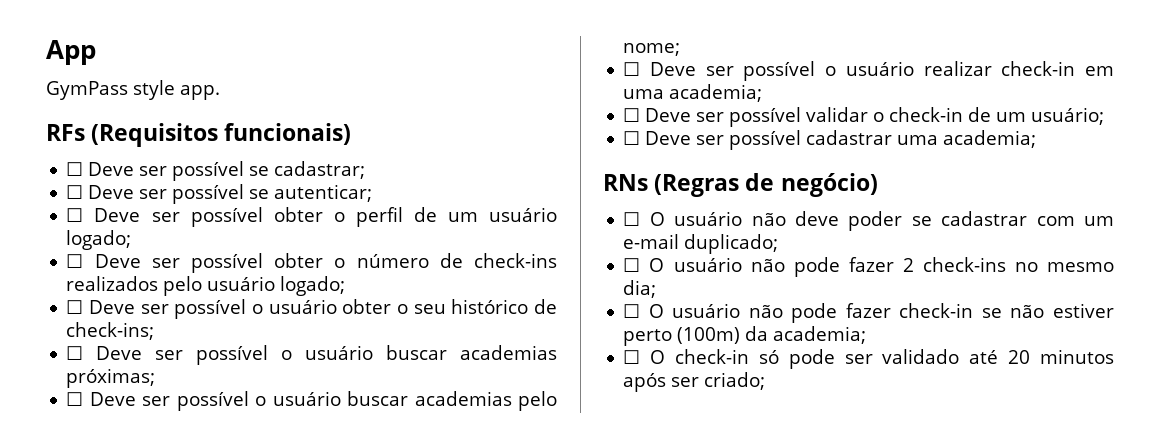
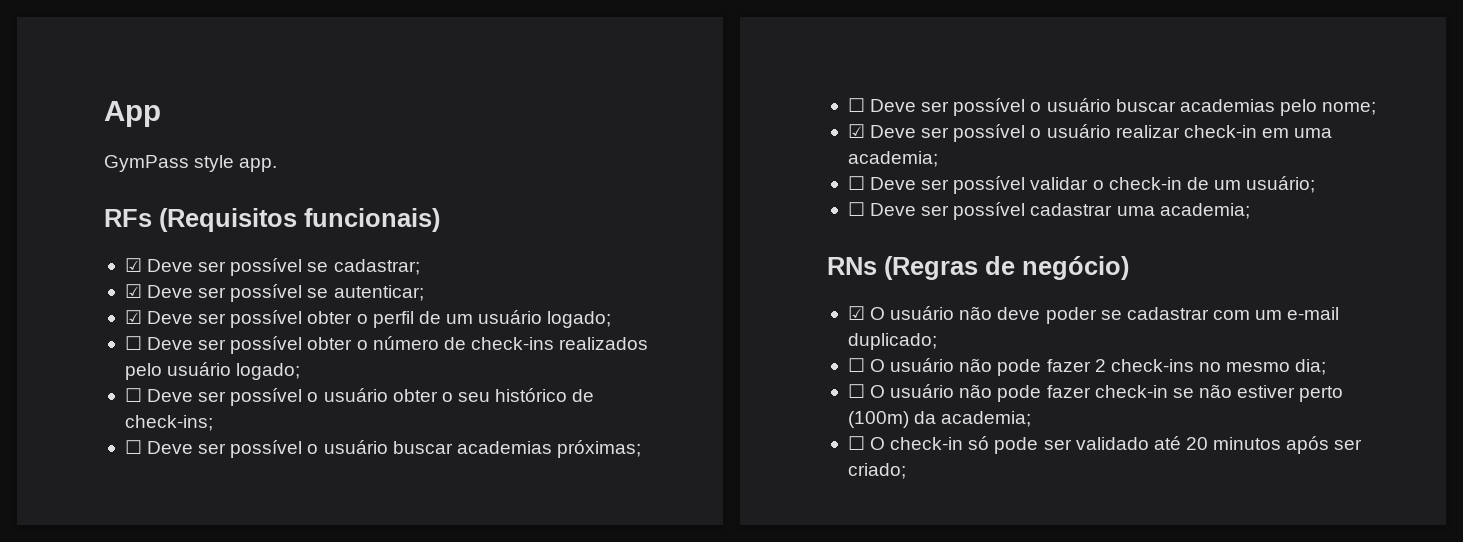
- ☐ Deve ser possível se cadastrar;
+ ☑ Deve ser possível se cadastrar;
- ☐ Deve ser possível se autenticar;
+ ☑ Deve ser possível se autenticar;
- ☐ Deve ser possível obter o perfil de um usuário logado;
+ ☑ Deve ser possível obter o perfil de um usuário logado;
- ☐ Deve ser possível o usuário realizar check-in em uma academia;
+ ☑ Deve ser possível o usuário realizar check-in em uma academia;
- ☐ O usuário não deve poder se cadastrar com um e-mail duplicado;
+ ☑ O usuário não deve poder se cadastrar com um e-mail duplicado;

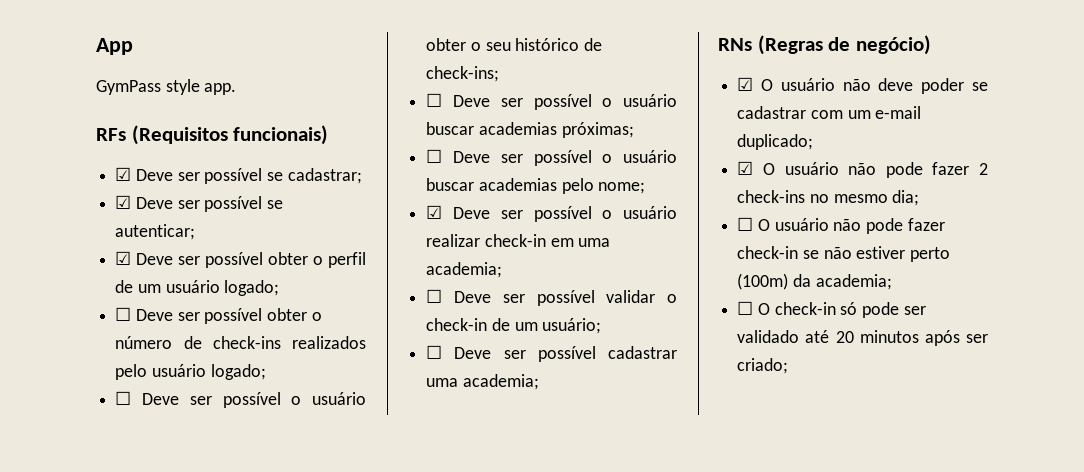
- ☐ O usuário não pode fazer 2 check-ins no mesmo dia;
+ ☑ O usuário não pode fazer 2 check-ins no mesmo dia;

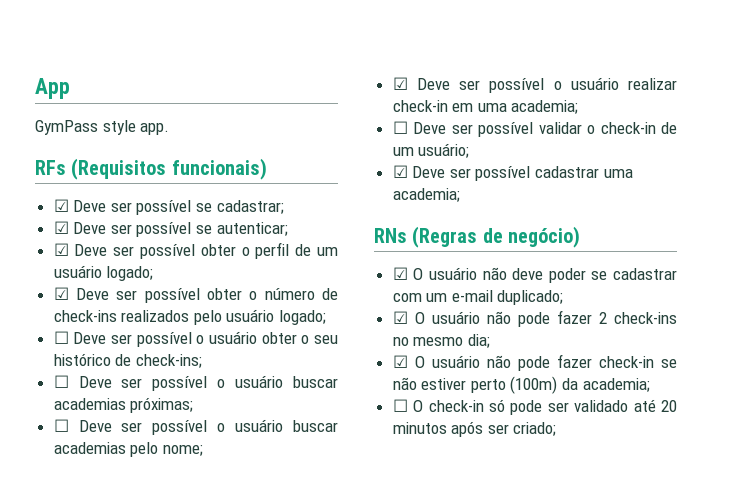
- ☐ Deve ser possível obter o número de check-ins realizados pelo usuário logado;
+ ☑ Deve ser possível obter o número de check-ins realizados pelo usuário logado;
- ☐ Deve ser possível cadastrar uma academia;
+ ☑ Deve ser possível cadastrar uma academia;
- ☐ O usuário não pode fazer check-in se não estiver perto (100m) da academia;
+ ☑ O usuário não pode fazer check-in se não estiver perto (100m) da academia;

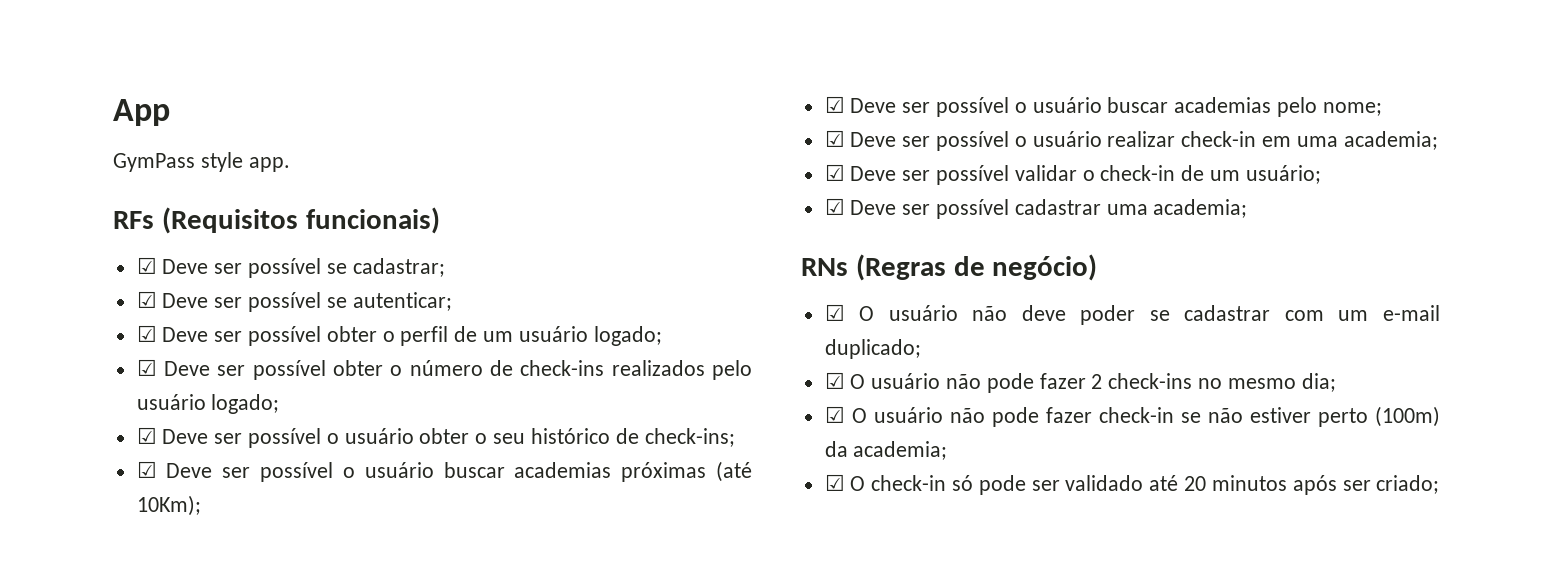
- ☐ Deve ser possível o usuário obter o seu histórico de check-ins;
+ ☑ Deve ser possível o usuário obter o seu histórico de check-ins;
- ☐ Deve ser possível o usuário buscar academias próximas;
- ☐ Deve ser possível o usuário buscar academias pelo nome;
+ ☑ Deve ser possível o usuário buscar academias próximas (até 10Km);
+ ☑ Deve ser possível o usuário buscar academias pelo nome;
- ☐ Deve ser possível validar o check-in de um usuário;
+ ☑ Deve ser possível validar o check-in de um usuário;
- ☐ O check-in só pode ser validado até 20 minutos após ser criado;
+ ☑ O check-in só pode ser validado até 20 minutos após ser criado;

